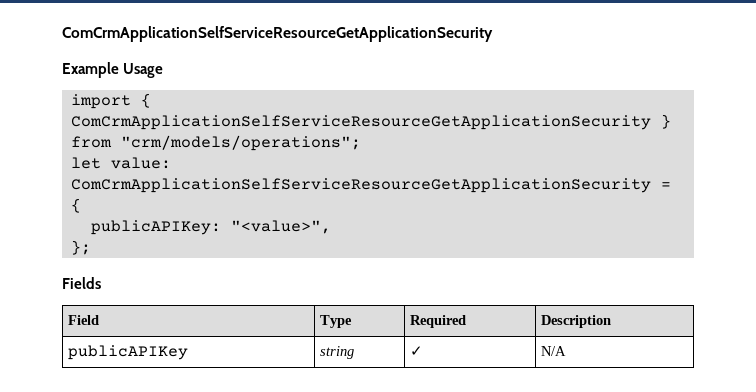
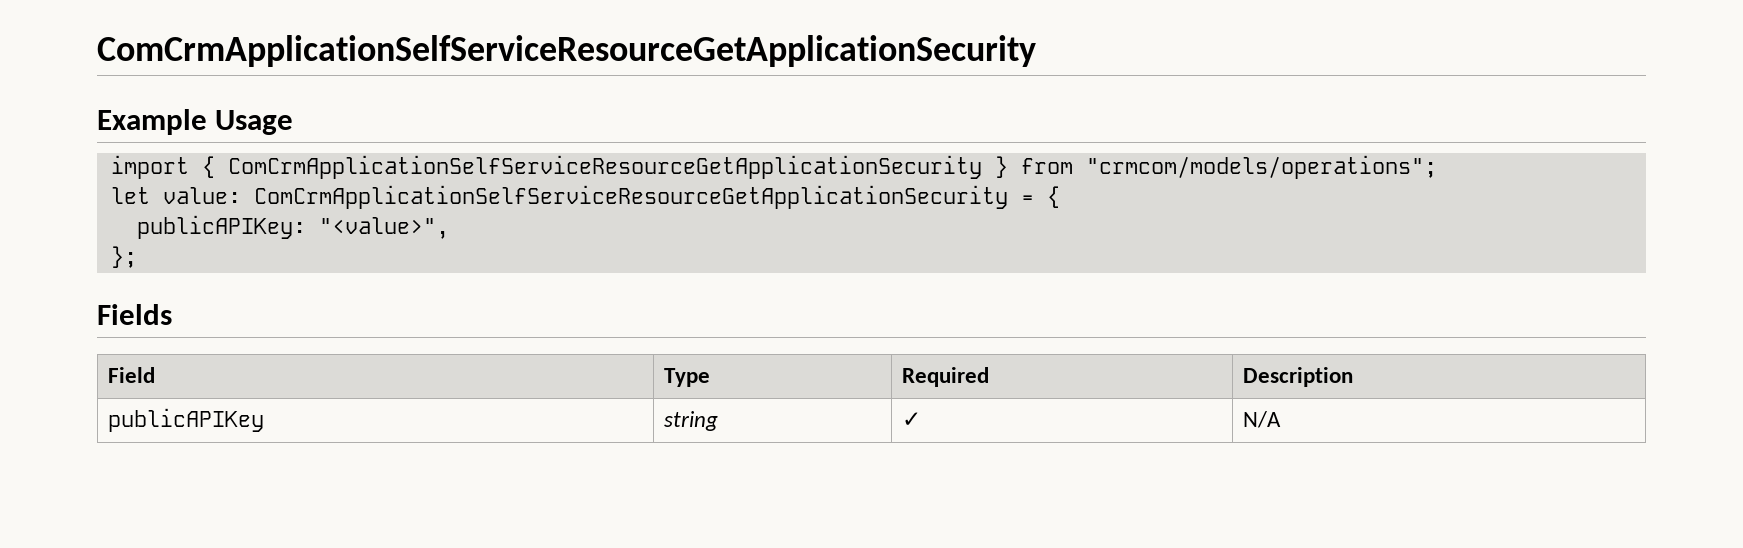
- import { ComCrmApplicationSelfServiceResourceGetApplicationSecurity } from "crm/models/operations";
+ import { ComCrmApplicationSelfServiceResourceGetApplicationSecurity } from "crmcom/models/operations";

